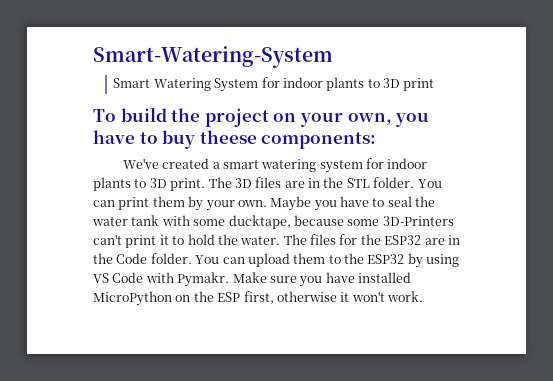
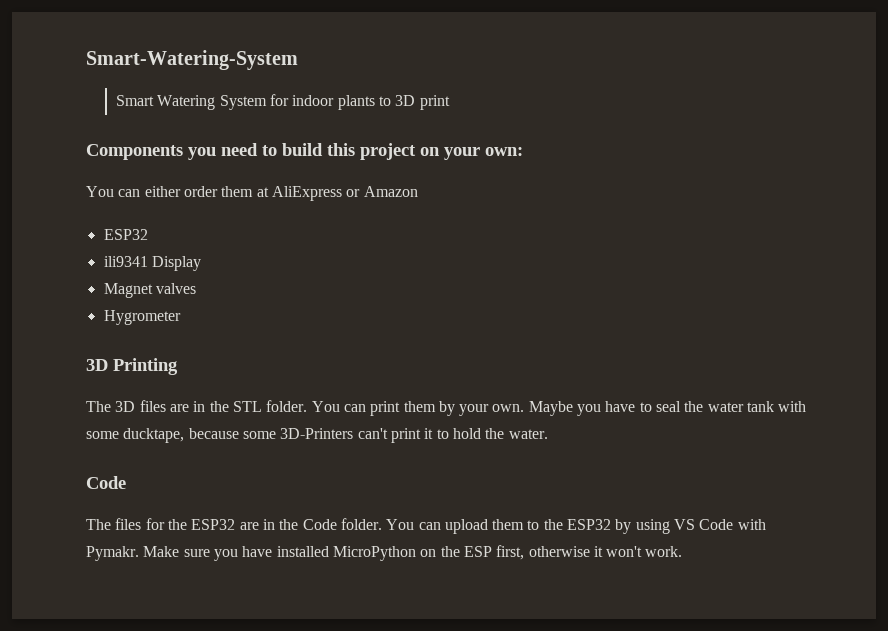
- To build the project on your own, you have to buy theese components:
- We've created a smart watering system for indoor plants to 3D print. The 3D files are in the STL folder.
+ Components you need to build this project on your own:
+ You can either order them at AliExpress or Amazon
+ ESP32
+ ili9341 Display
+ Magnet valves
+ Hygrometer
+ 3D Printing
+ The 3D files are in the STL folder.
- Maybe you have to seal the water tank with some ducktape, because some 3D-Printers can't print it to hold the water. The files for the ESP32 are in the Code folder.
+ Maybe you have to seal the water tank with some ducktape, because some 3D-Printers can't print it to hold the water.
+ Code
+ The files for the ESP32 are in the Code folder.

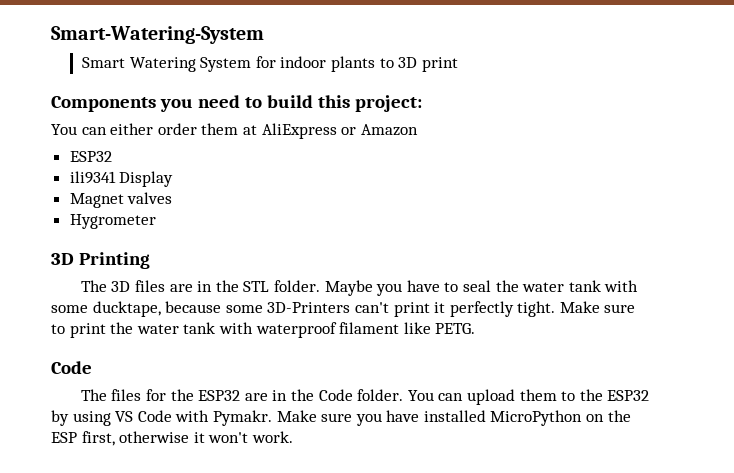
- Components you need to build this project on your own:
+ Components you need to build this project:
- You can print them by your own.
- Maybe you have to seal the water tank with some ducktape, because some 3D-Printers can't print it to hold the water.
+ Maybe you have to seal the water tank with some ducktape, because some 3D-Printers can't print it perfectly tight. Make sure to print the water tank with waterproof filament like PETG.

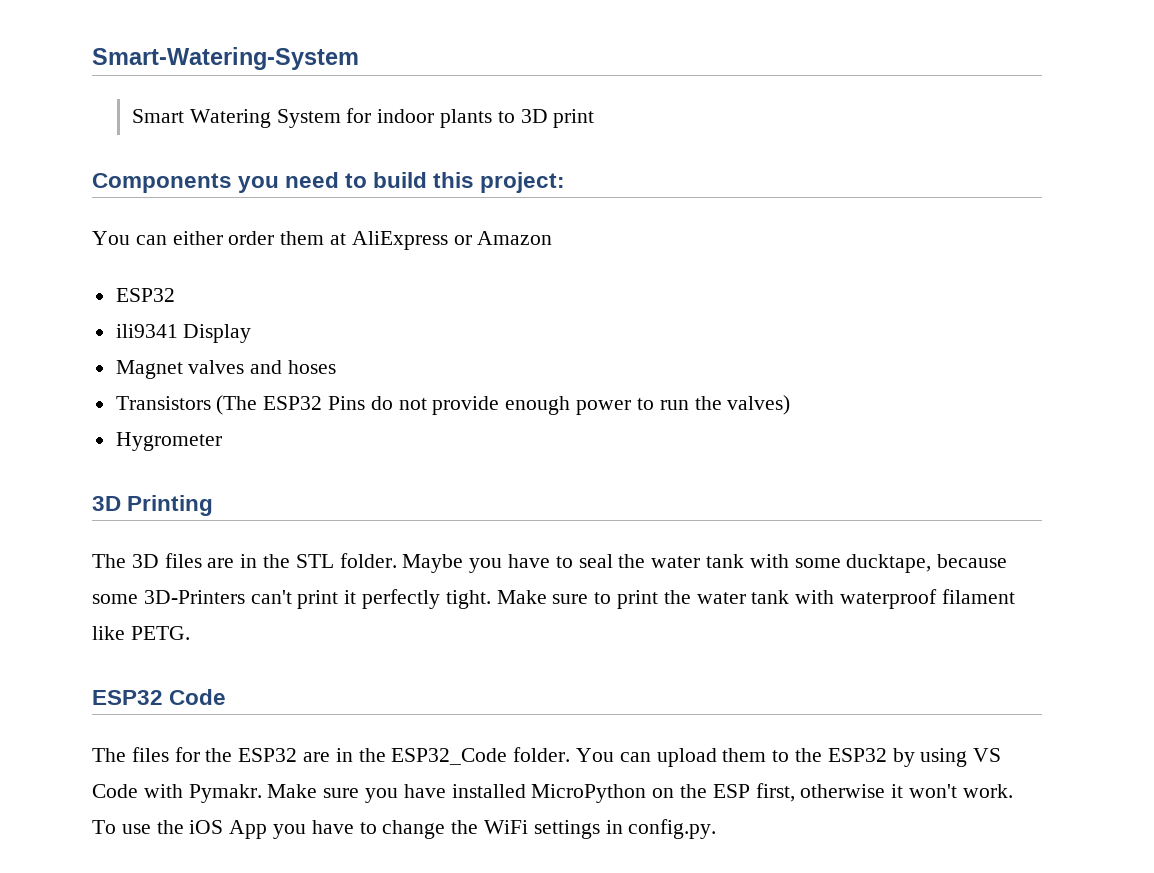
- Magnet valves
+ Magnet valves and hoses
+ Transistors (The ESP32 Pins do not provide enough power to run the valves)
  Make sure to print the water tank with waterproof filament like PETG.
- Code
+ ESP32 Code
- The files for the ESP32 are in the Code folder.
+ The files for the ESP32 are in the ESP32_Code folder.
+ To use the iOS App you have to change the WiFi settings in config.py.

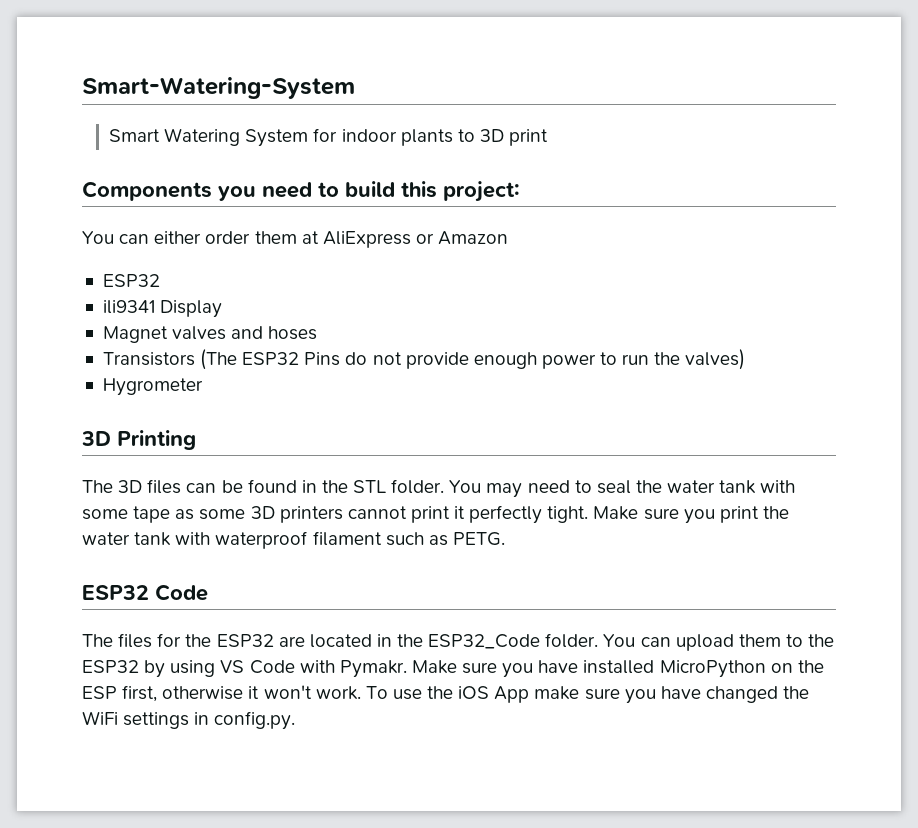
- The 3D files are in the STL folder.
+ The 3D files can be found in the STL folder.
- Maybe you have to seal the water tank with some ducktape, because some 3D-Printers can't print it perfectly tight.
+ You may need to seal the water tank with some tape as some 3D printers cannot print it perfectly tight.
- Make sure to print the water tank with waterproof filament like PETG.
+ Make sure you print the water tank with waterproof filament such as PETG.
- The files for the ESP32 are in the ESP32_Code folder.
+ The files for the ESP32 are located in the ESP32_Code folder.
- To use the iOS App you have to change the WiFi settings in config.py.
+ To use the iOS App make sure you have changed the WiFi settings in config.py.

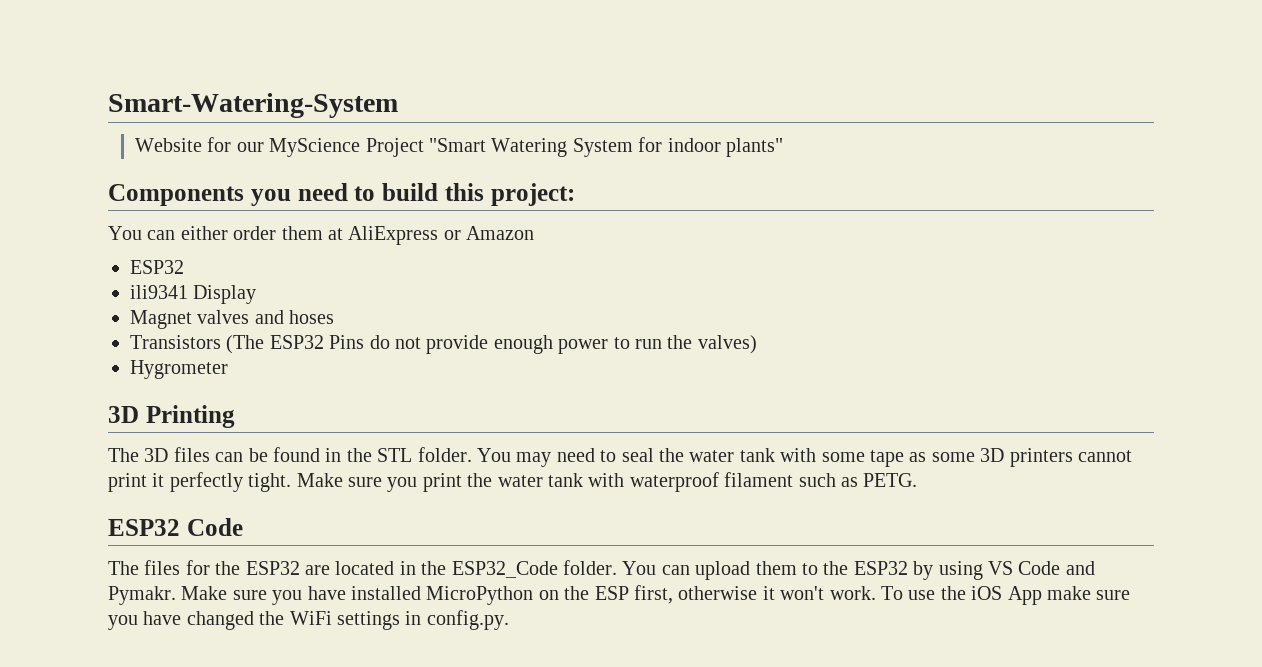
- Smart Watering System for indoor plants to 3D print
+ Website for our MyScience Project "Smart Watering System for indoor plants"
- You can upload them to the ESP32 by using VS Code with Pymakr.
+ You can upload them to the ESP32 by using VS Code and Pymakr.

